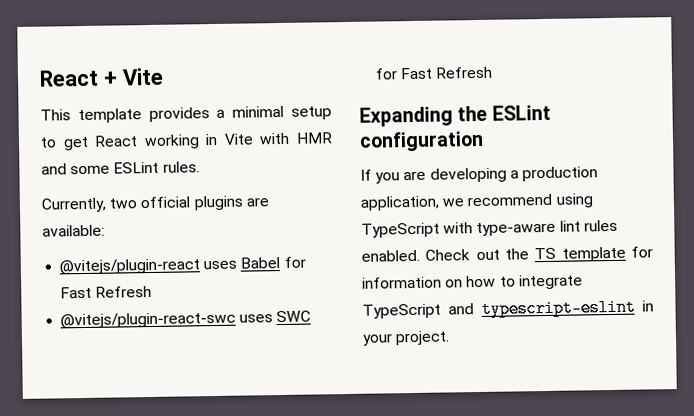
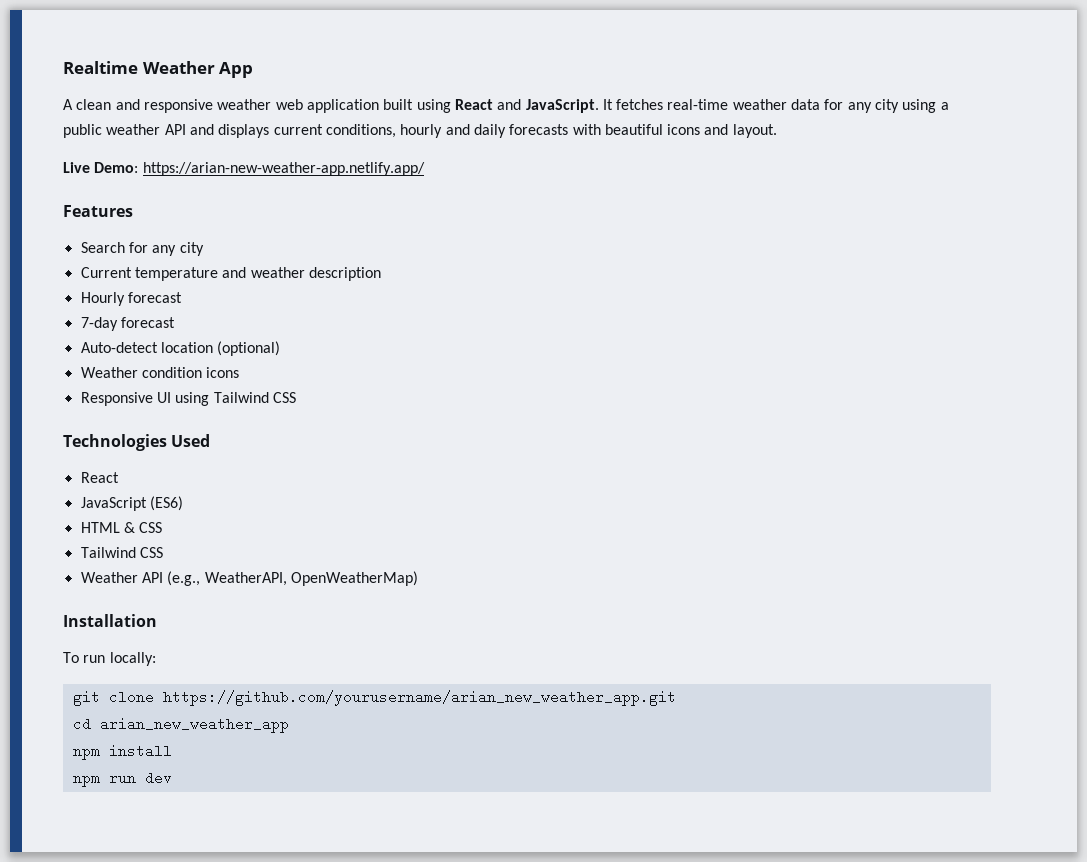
- React + Vite
- This template provides a minimal setup to get React working in Vite with HMR and some ESLint rules.
- Currently, two official plugins are available:
- @vitejs/plugin-react uses Babel for Fast Refresh
- @vitejs/plugin-react-swc uses SWC for Fast Refresh
- Expanding the ESLint configuration
- If you are developing a production application, we recommend using TypeScript with type-aware lint rules enabled. Check out the TS template for information on how to integrate TypeScript and typescript-eslint in your project.
+ Realtime Weather App
+ A clean and responsive weather web application built using React and JavaScript. It fetches real-time weather data for any city using a public weather API and displays current conditions, hourly and daily forecasts with beautiful icons and layout.
+ Live Demo: https://arian-new-weather-app.netlify.app/
+ Features
+ Search for any city
+ Current temperature and weather description
+ Hourly forecast
+ 7-day forecast
+ Auto-detect location (optional)
+ Weather condition icons
+ Responsive UI using Tailwind CSS
+ Technologies Used
+ React
+ JavaScript (ES6)
+ HTML & CSS
+ Tailwind CSS
+ Weather API (e.g., WeatherAPI, OpenWeatherMap)
+ Installation
+ To run locally:
+ git clone https://github.com/yourusername/arian_new_weather_app.git
+ cd arian_new_weather_app
+ npm install
+ npm run dev

